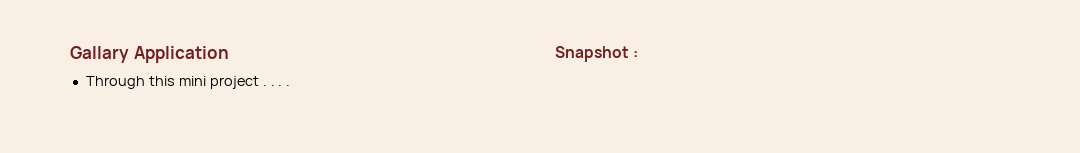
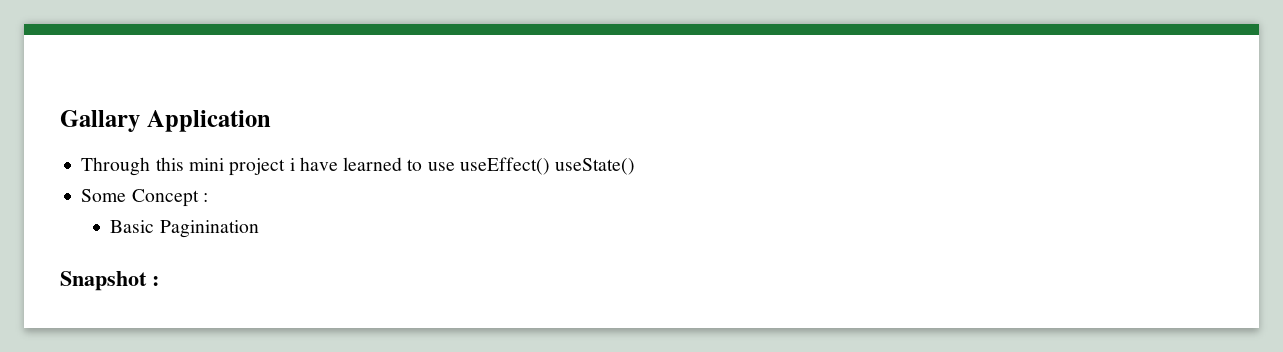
- Through this mini project . . . .
+ Through this mini project i have learned to use useEffect() useState()
+ Some Concept :
+ Basic Paginination

